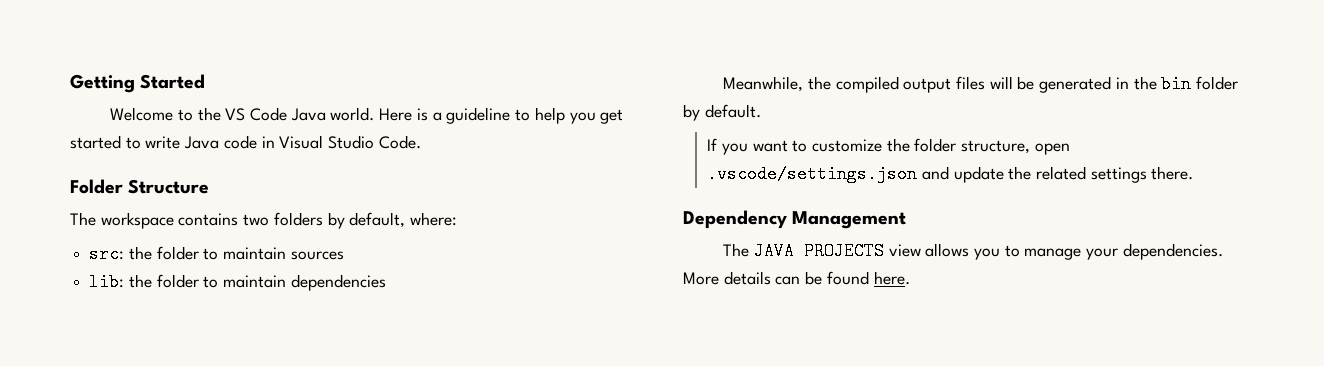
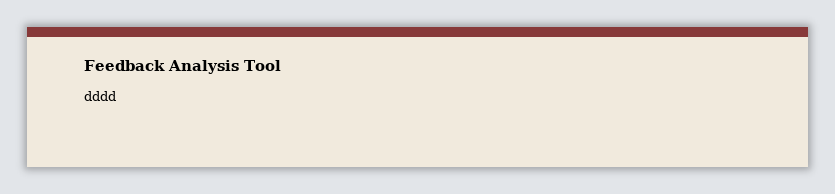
- Getting Started
- Welcome to the VS Code Java world. Here is a guideline to help you get started to write Java code in Visual Studio Code.
- Folder Structure
- The workspace contains two folders by default, where:
- src: the folder to maintain sources
- lib: the folder to maintain dependencies
- Meanwhile, the compiled output files will be generated in the bin folder by default.
- If you want to customize the folder structure, open .vscode/settings.json and update the related settings there.
- Dependency Management
- The JAVA PROJECTS view allows you to manage your dependencies. More details can be found here.
+ Feedback Analysis Tool
+ dddd

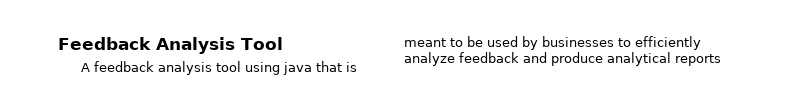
- dddd
+ A feedback analysis tool using java that is meant to be used by businesses to efficiently analyze feedback and produce analytical reports

